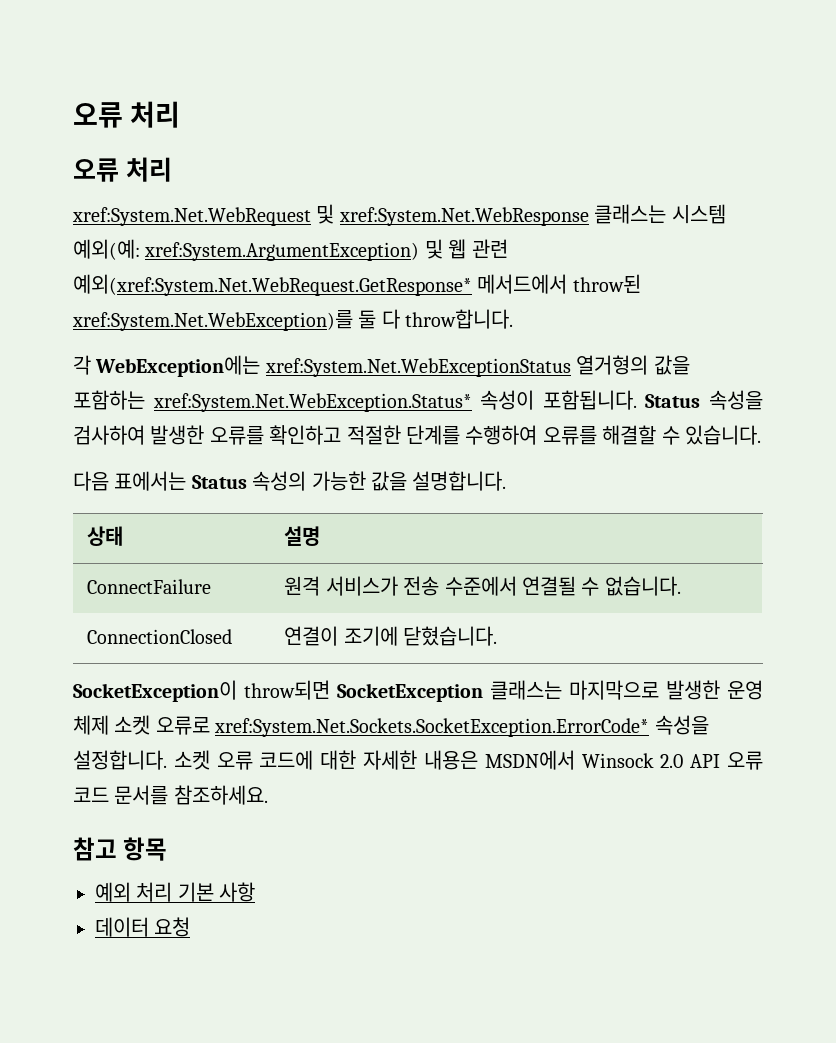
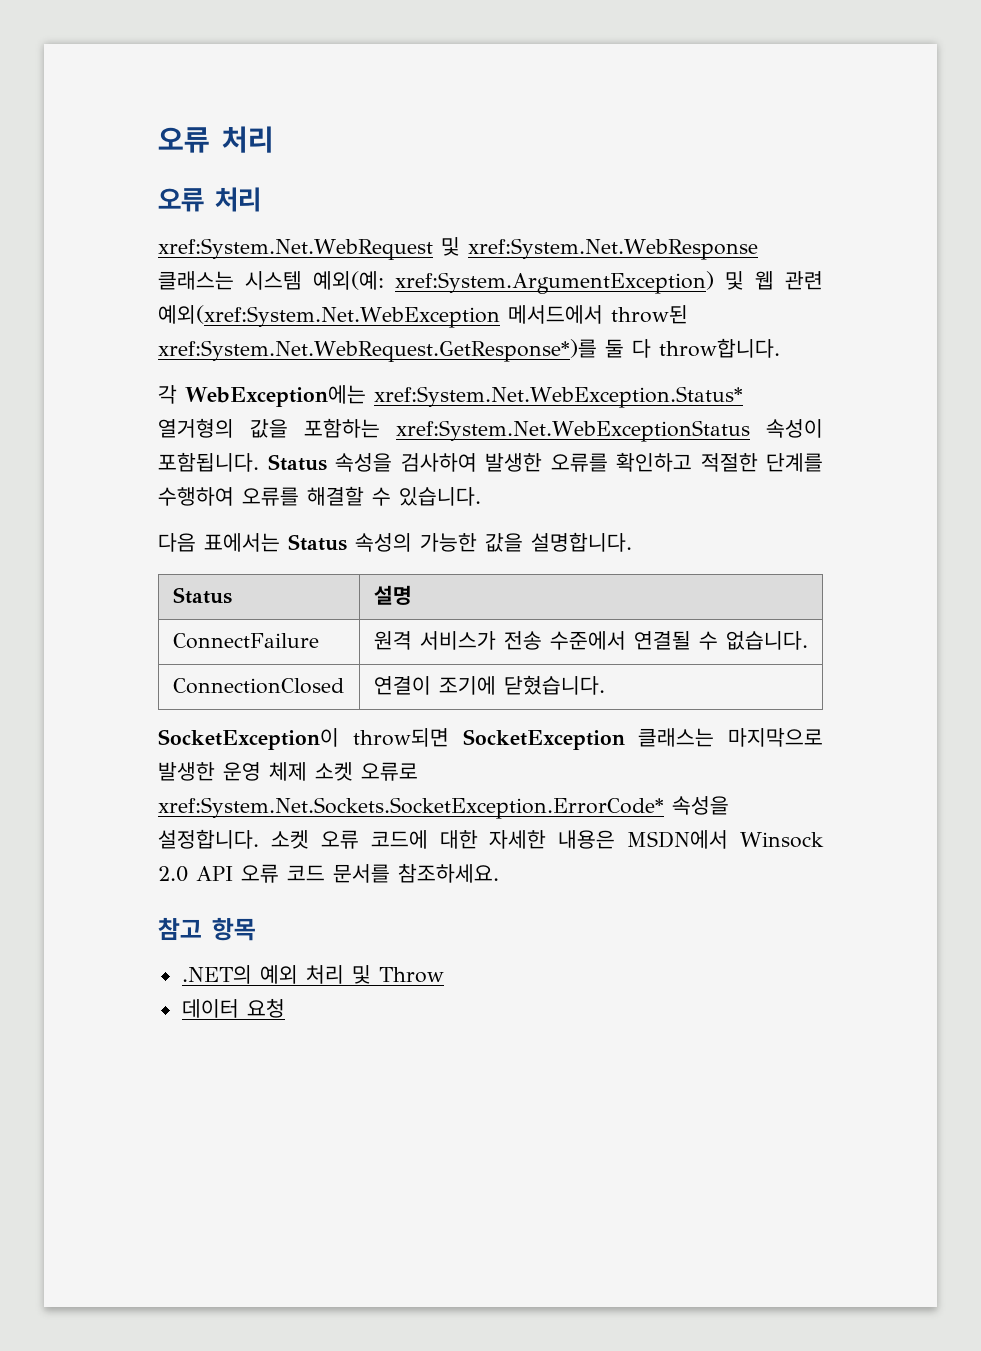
- xref:System.Net.WebRequest 및 xref:System.Net.WebResponse 클래스는 시스템 예외(예: xref:System.ArgumentException) 및 웹 관련 예외(xref:System.Net.WebRequest.GetResponse* 메서드에서 throw된 xref:System.Net.WebException)를 둘 다 throw합니다.
+ xref:System.Net.WebRequest 및 xref:System.Net.WebResponse 클래스는 시스템 예외(예: xref:System.ArgumentException) 및 웹 관련 예외(xref:System.Net.WebException 메서드에서 throw된 xref:System.Net.WebRequest.GetResponse*)를 둘 다 throw합니다.
- 각 WebException에는 xref:System.Net.WebExceptionStatus 열거형의 값을 포함하는 xref:System.Net.WebException.Status* 속성이 포함됩니다.
+ 각 WebException에는 xref:System.Net.WebException.Status* 열거형의 값을 포함하는 xref:System.Net.WebExceptionStatus 속성이 포함됩니다.
- 상태 | 설명
+ Status | 설명
- 예외 처리 기본 사항
+ .NET의 예외 처리 및 Throw

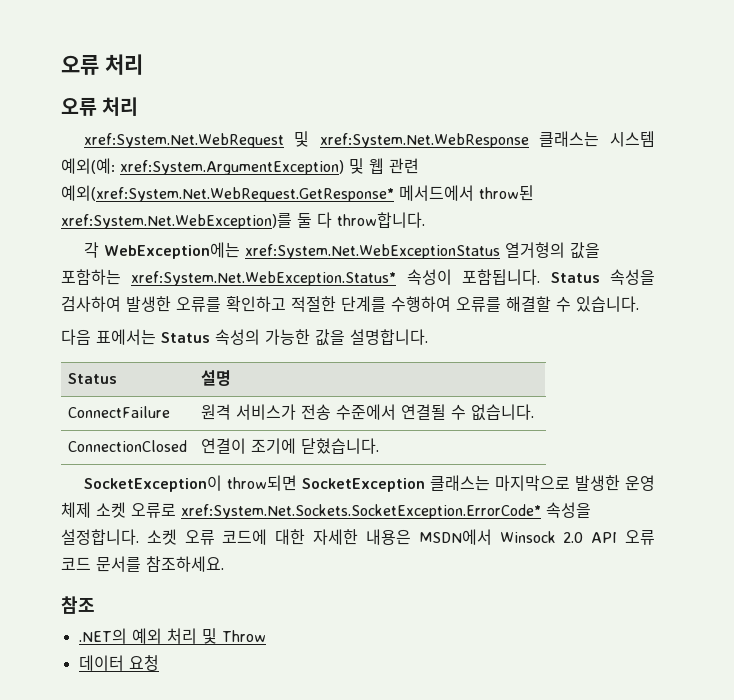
- xref:System.Net.WebRequest 및 xref:System.Net.WebResponse 클래스는 시스템 예외(예: xref:System.ArgumentException) 및 웹 관련 예외(xref:System.Net.WebException 메서드에서 throw된 xref:System.Net.WebRequest.GetResponse*)를 둘 다 throw합니다.
+ xref:System.Net.WebRequest 및 xref:System.Net.WebResponse 클래스는 시스템 예외(예: xref:System.ArgumentException) 및 웹 관련 예외(xref:System.Net.WebRequest.GetResponse* 메서드에서 throw된 xref:System.Net.WebException)를 둘 다 throw합니다.
- 각 WebException에는 xref:System.Net.WebException.Status* 열거형의 값을 포함하는 xref:System.Net.WebExceptionStatus 속성이 포함됩니다.
+ 각 WebException에는 xref:System.Net.WebExceptionStatus 열거형의 값을 포함하는 xref:System.Net.WebException.Status* 속성이 포함됩니다.
- 참고 항목
+ 참조

